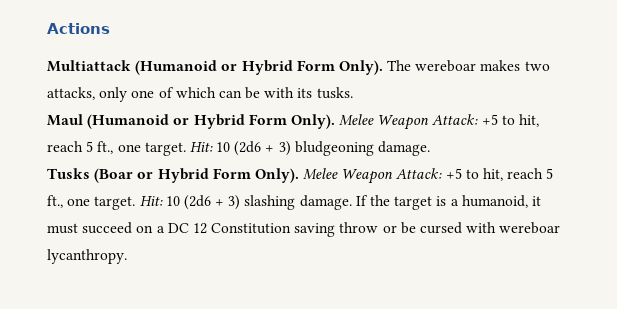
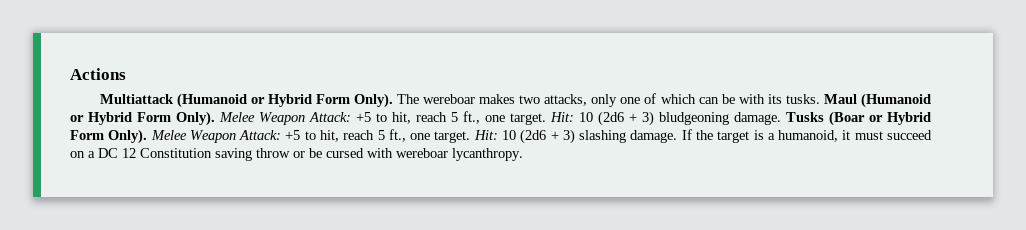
- The wereboar makes two attacks, only one of which can be with its tusks.
- Maul (Humanoid or Hybrid Form Only).
+ The wereboar makes two attacks, only one of which can be with its tusks. Maul (Humanoid or Hybrid Form Only).
- Hit: 10 (2d6 + 3) bludgeoning damage.
- Tusks (Boar or Hybrid Form Only).
+ Hit: 10 (2d6 + 3) bludgeoning damage. Tusks (Boar or Hybrid Form Only).

